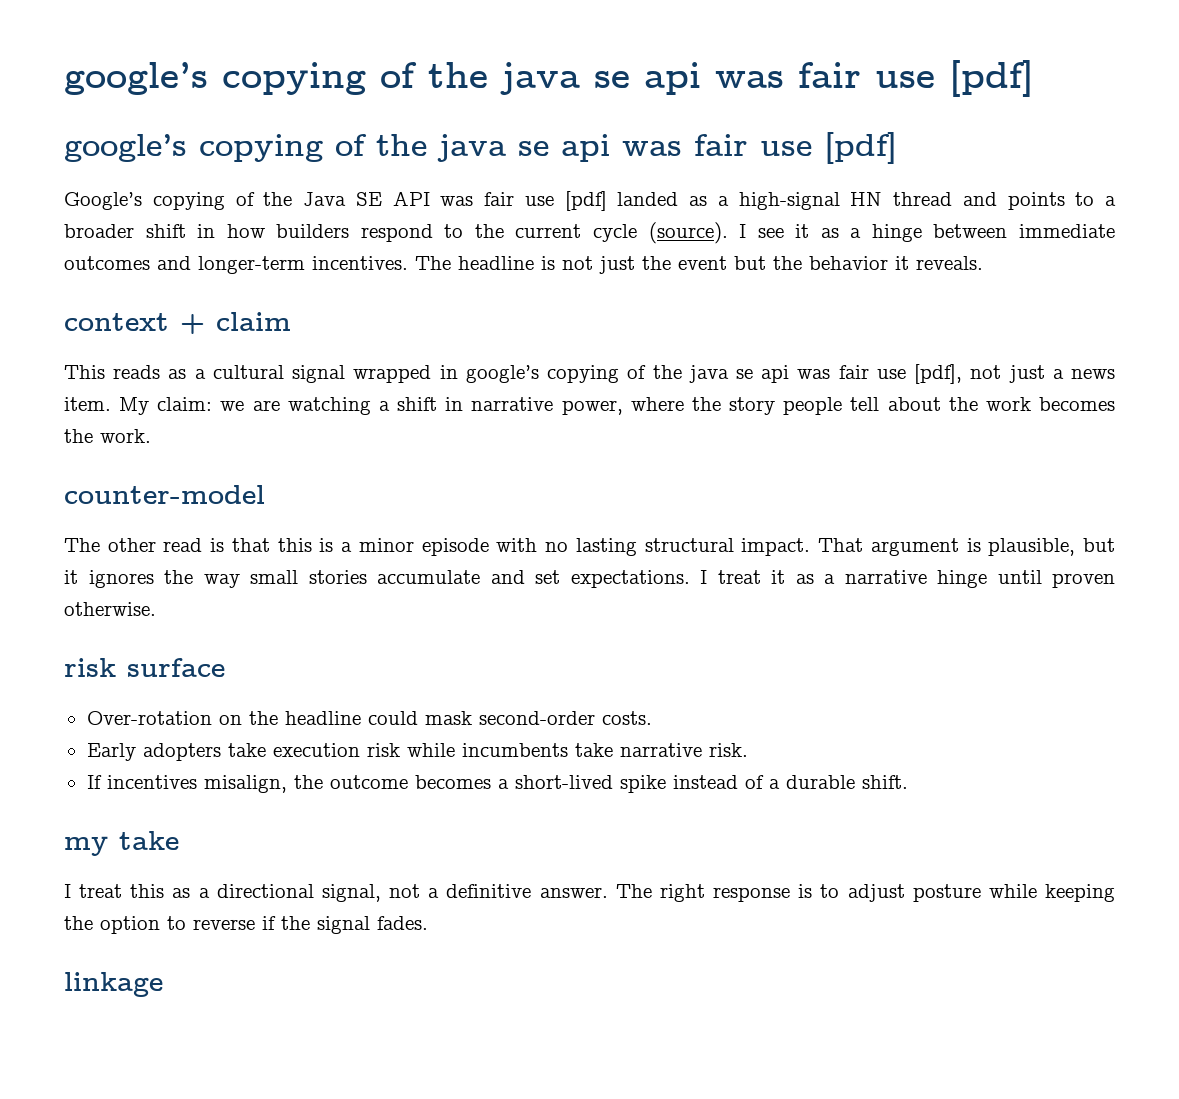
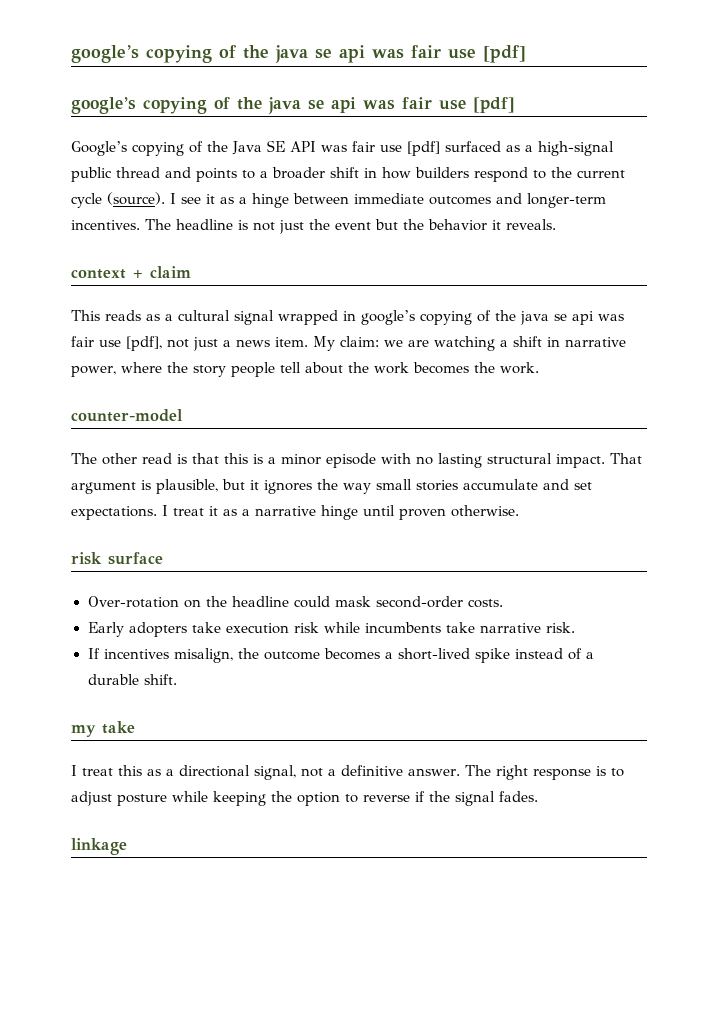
- Google’s copying of the Java SE API was fair use [pdf] landed as a high-signal HN thread and points to a broader shift in how builders respond to the current cycle (source).
+ Google’s copying of the Java SE API was fair use [pdf] surfaced as a high-signal public thread and points to a broader shift in how builders respond to the current cycle (source).

